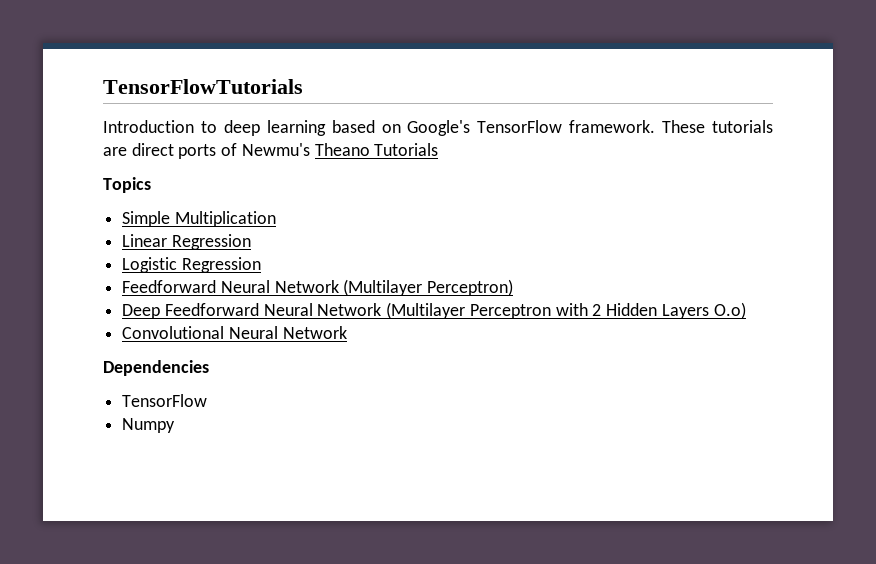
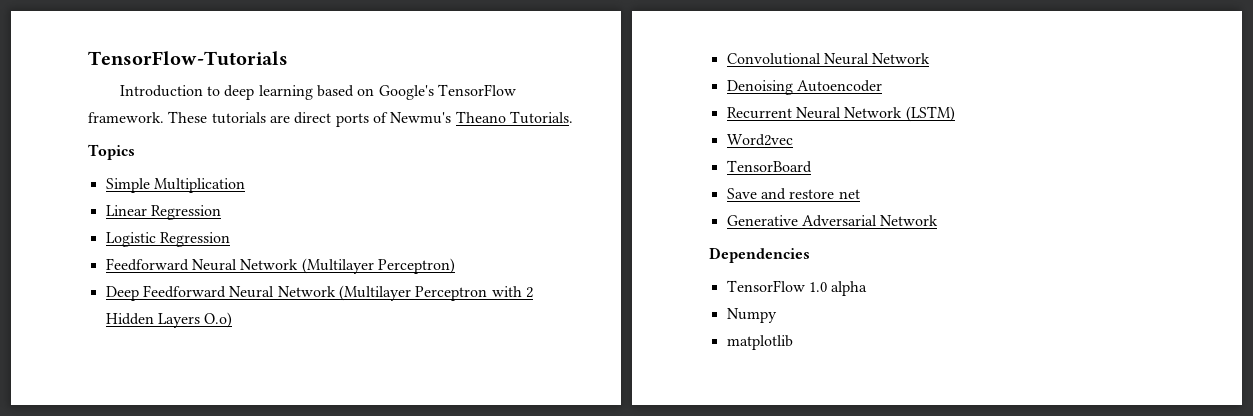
- TensorFlowTutorials
+ TensorFlow-Tutorials
- These tutorials are direct ports of Newmu's Theano Tutorials
+ These tutorials are direct ports of Newmu's Theano Tutorials.
+ Denoising Autoencoder
+ Recurrent Neural Network (LSTM)
+ Word2vec
+ TensorBoard
+ Save and restore net
+ Generative Adversarial Network
  Dependencies
- TensorFlow
+ TensorFlow 1.0 alpha
+ matplotlib

